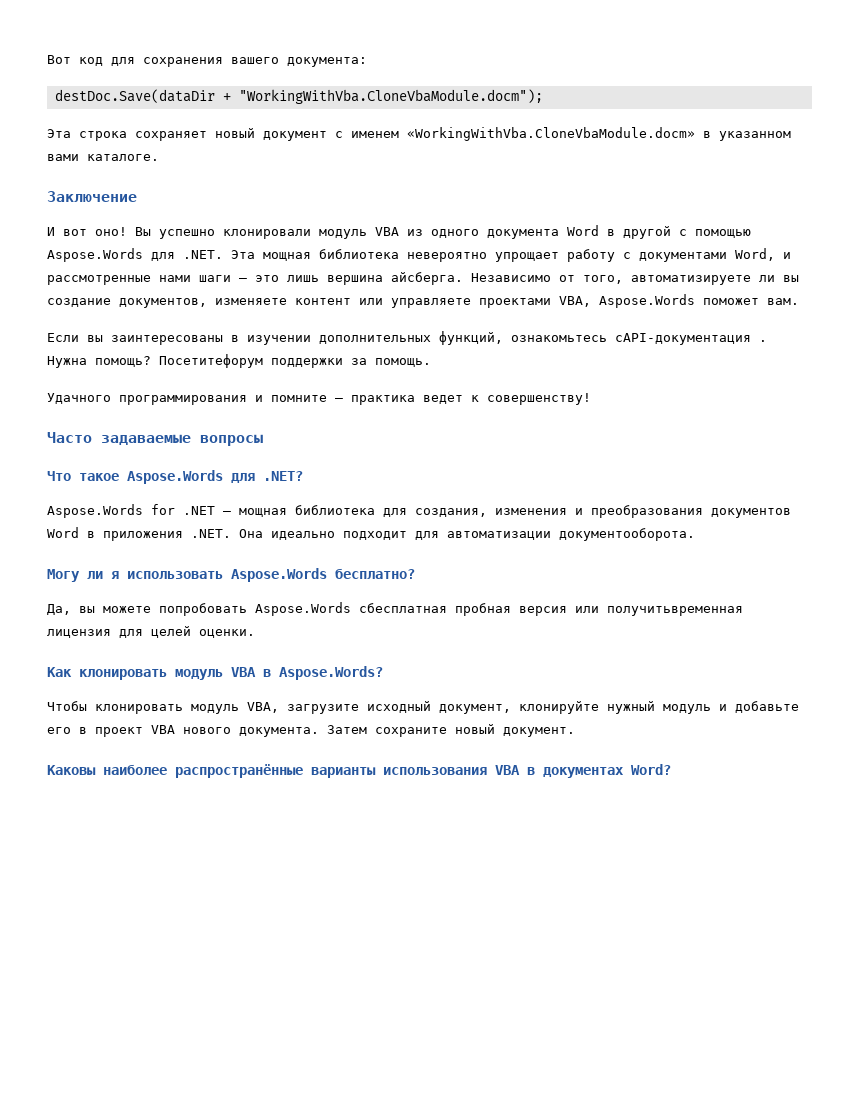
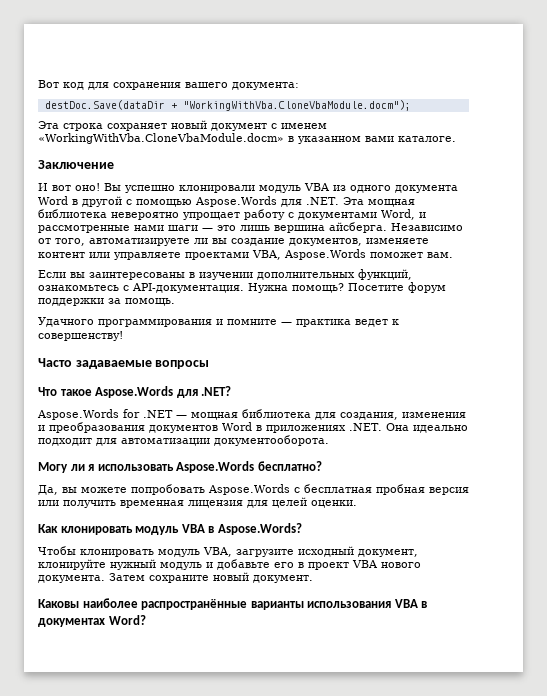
- Если вы заинтересованы в изучении дополнительных функций, ознакомьтесь сAPI-документация . Нужна помощь? Посетитефорум поддержки за помощь.
+ Если вы заинтересованы в изучении дополнительных функций, ознакомьтесь с API-документация. Нужна помощь? Посетите форум поддержки за помощь.
- Aspose.Words for .NET — мощная библиотека для создания, изменения и преобразования документов Word в приложения .NET. Она идеально подходит для автоматизации документооборота.
+ Aspose.Words for .NET — мощная библиотека для создания, изменения и преобразования документов Word в приложениях .NET. Она идеально подходит для автоматизации документооборота.
- Да, вы можете попробовать Aspose.Words сбесплатная пробная версия или получитьвременная лицензия для целей оценки.
+ Да, вы можете попробовать Aspose.Words с бесплатная пробная версия или получить временная лицензия для целей оценки.

